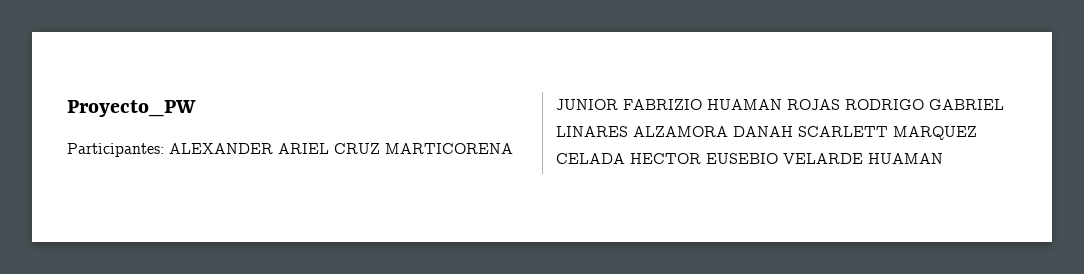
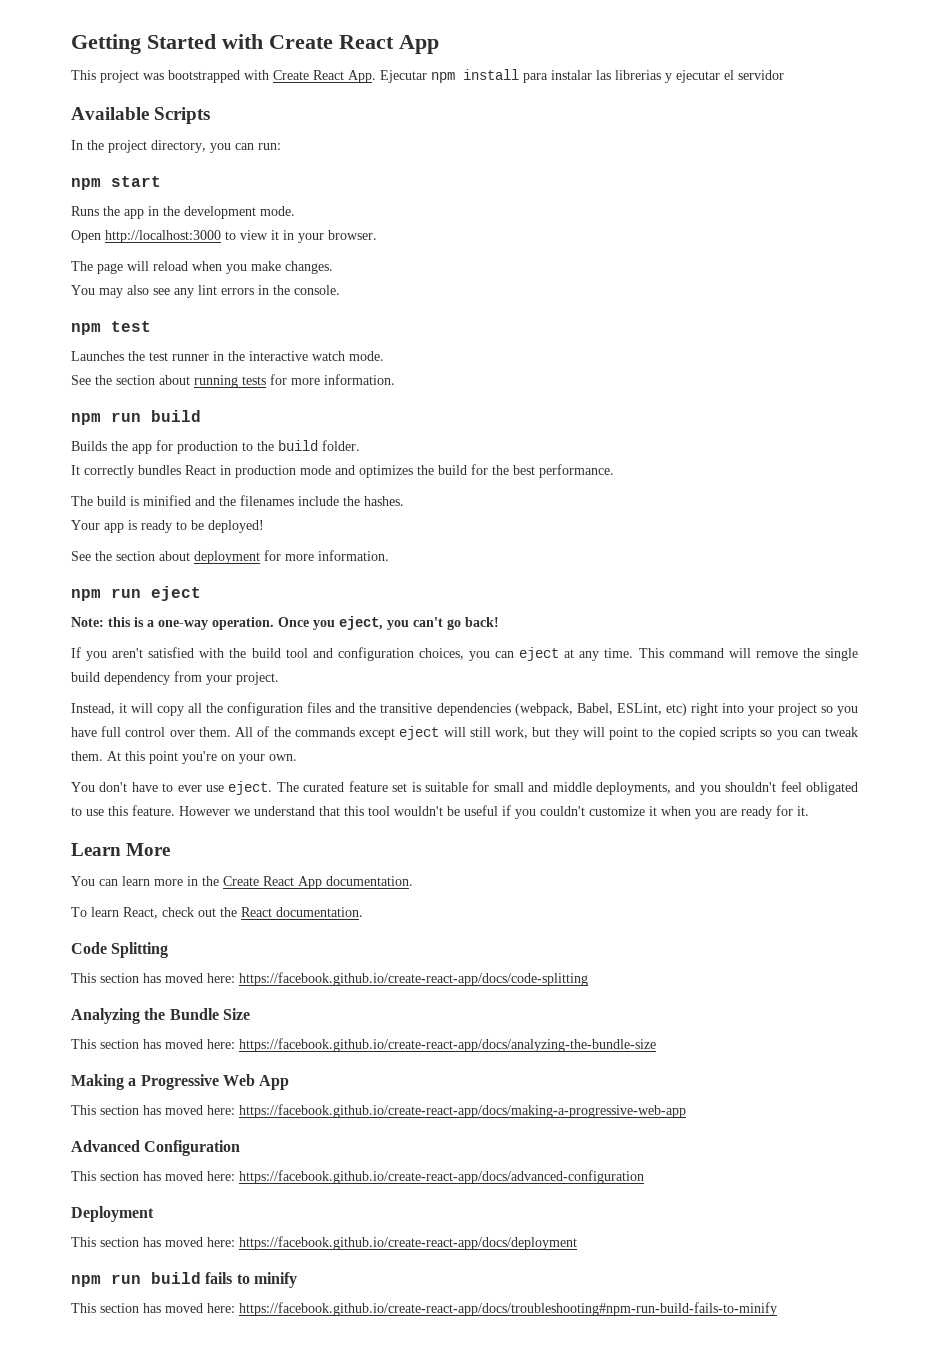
- Proyecto_PW
- Participantes: ALEXANDER ARIEL CRUZ MARTICORENA JUNIOR FABRIZIO HUAMAN ROJAS RODRIGO GABRIEL LINARES ALZAMORA DANAH SCARLETT MARQUEZ CELADA HECTOR EUSEBIO VELARDE HUAMAN
+ Getting Started with Create React App
+ This project was bootstrapped with Create React App. Ejecutar npm install para instalar las librerias y ejecutar el servidor
+ Available Scripts
+ In the project directory, you can run:
+ npm start
+ Runs the app in the development mode.
+ Open http://localhost:3000 to view it in your browser.
+ The page will reload when you make changes.
+ You may also see any lint errors in the console.
+ npm test
+ Launches the test runner in the interactive watch mode.
+ See the section about running tests for more information.
+ npm run build
+ Builds the app for production to the build folder.
+ It correctly bundles React in production mode and optimizes the build for the best performance.
+ The build is minified and the filenames include the hashes.
+ Your app is ready to be deployed!
+ See the section about deployment for more information.
+ npm run eject
+ Note: this is a one-way operation. Once you eject, you can't go back!
+ If you aren't satisfied with the build tool and configuration choices, you can eject at any time. This command will remove the single build dependency from your project.
+ Instead, it will copy all the configuration files and the transitive dependencies (webpack, Babel, ESLint, etc) right into your project so you have full control over them. All of the commands except eject will still work, but they will point to the copied scripts so you can tweak them. At this point you're on your own.
+ You don't have to ever use eject. The curated feature set is suitable for small and middle deployments, and you shouldn't feel obligated to use this feature. However we understand that this tool wouldn't be useful if you couldn't customize it when you are ready for it.
+ Learn More
+ You can learn more in the Create React App documentation.
+ To learn React, check out the React documentation.
+ Code Splitting
+ This section has moved here: https://facebook.github.io/create-react-app/docs/code-splitting
+ Analyzing the Bundle Size
+ This section has moved here: https://facebook.github.io/create-react-app/docs/analyzing-the-bundle-size
+ Making a Progressive Web App
+ This section has moved here: https://facebook.github.io/create-react-app/docs/making-a-progressive-web-app
+ Advanced Configuration
+ This section has moved here: https://facebook.github.io/create-react-app/docs/advanced-configuration
+ Deployment
+ This section has moved here: https://facebook.github.io/create-react-app/docs/deployment
+ npm run build fails to minify
+ This section has moved here: https://facebook.github.io/create-react-app/docs/troubleshooting#npm-run-build-fails-to-minify

